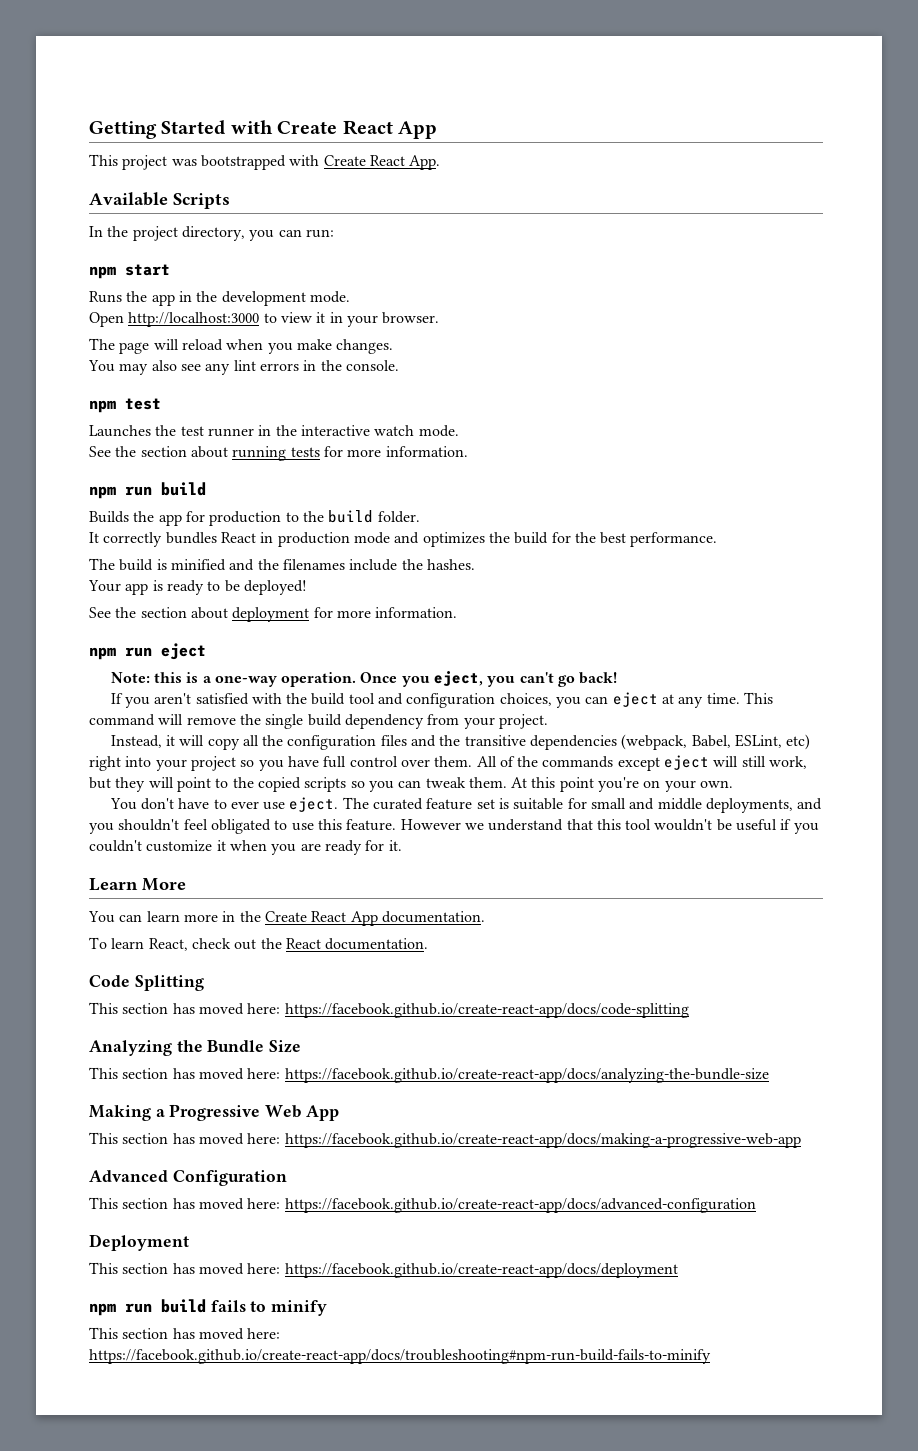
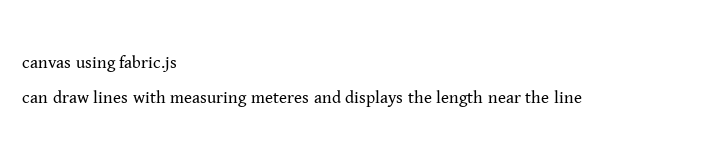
- Getting Started with Create React App
- This project was bootstrapped with Create React App.
- Available Scripts
- In the project directory, you can run:
- npm start
- Runs the app in the development mode.
- Open http://localhost:3000 to view it in your browser.
- The page will reload when you make changes.
- You may also see any lint errors in the console.
- npm test
- Launches the test runner in the interactive watch mode.
- See the section about running tests for more information.
- npm run build
- Builds the app for production to the build folder.
- It correctly bundles React in production mode and optimizes the build for the best performance.
- The build is minified and the filenames include the hashes.
- Your app is ready to be deployed!
- See the section about deployment for more information.
- npm run eject
- Note: this is a one-way operation. Once you eject, you can't go back!
- If you aren't satisfied with the build tool and configuration choices, you can eject at any time. This command will remove the single build dependency from your project.
- Instead, it will copy all the configuration files and the transitive dependencies (webpack, Babel, ESLint, etc) right into your project so you have full control over them. All of the commands except eject will still work, but they will point to the copied scripts so you can tweak them. At this point you're on your own.
- You don't have to ever use eject. The curated feature set is suitable for small and middle deployments, and you shouldn't feel obligated to use this feature. However we understand that this tool wouldn't be useful if you couldn't customize it when you are ready for it.
- Learn More
- You can learn more in the Create React App documentation.
- To learn React, check out the React documentation.
- Code Splitting
- This section has moved here: https://facebook.github.io/create-react-app/docs/code-splitting
- Analyzing the Bundle Size
- This section has moved here: https://facebook.github.io/create-react-app/docs/analyzing-the-bundle-size
- Making a Progressive Web App
- This section has moved here: https://facebook.github.io/create-react-app/docs/making-a-progressive-web-app
- Advanced Configuration
- This section has moved here: https://facebook.github.io/create-react-app/docs/advanced-configuration
- Deployment
- This section has moved here: https://facebook.github.io/create-react-app/docs/deployment
- npm run build fails to minify
- This section has moved here: https://facebook.github.io/create-react-app/docs/troubleshooting#npm-run-build-fails-to-minify
+ canvas using fabric.js
+ can draw lines with measuring meteres and displays the length near the line

